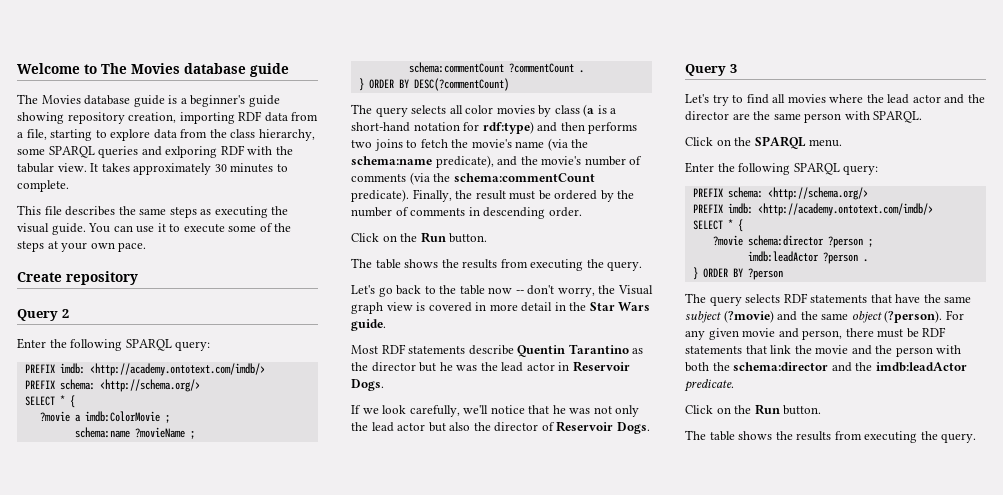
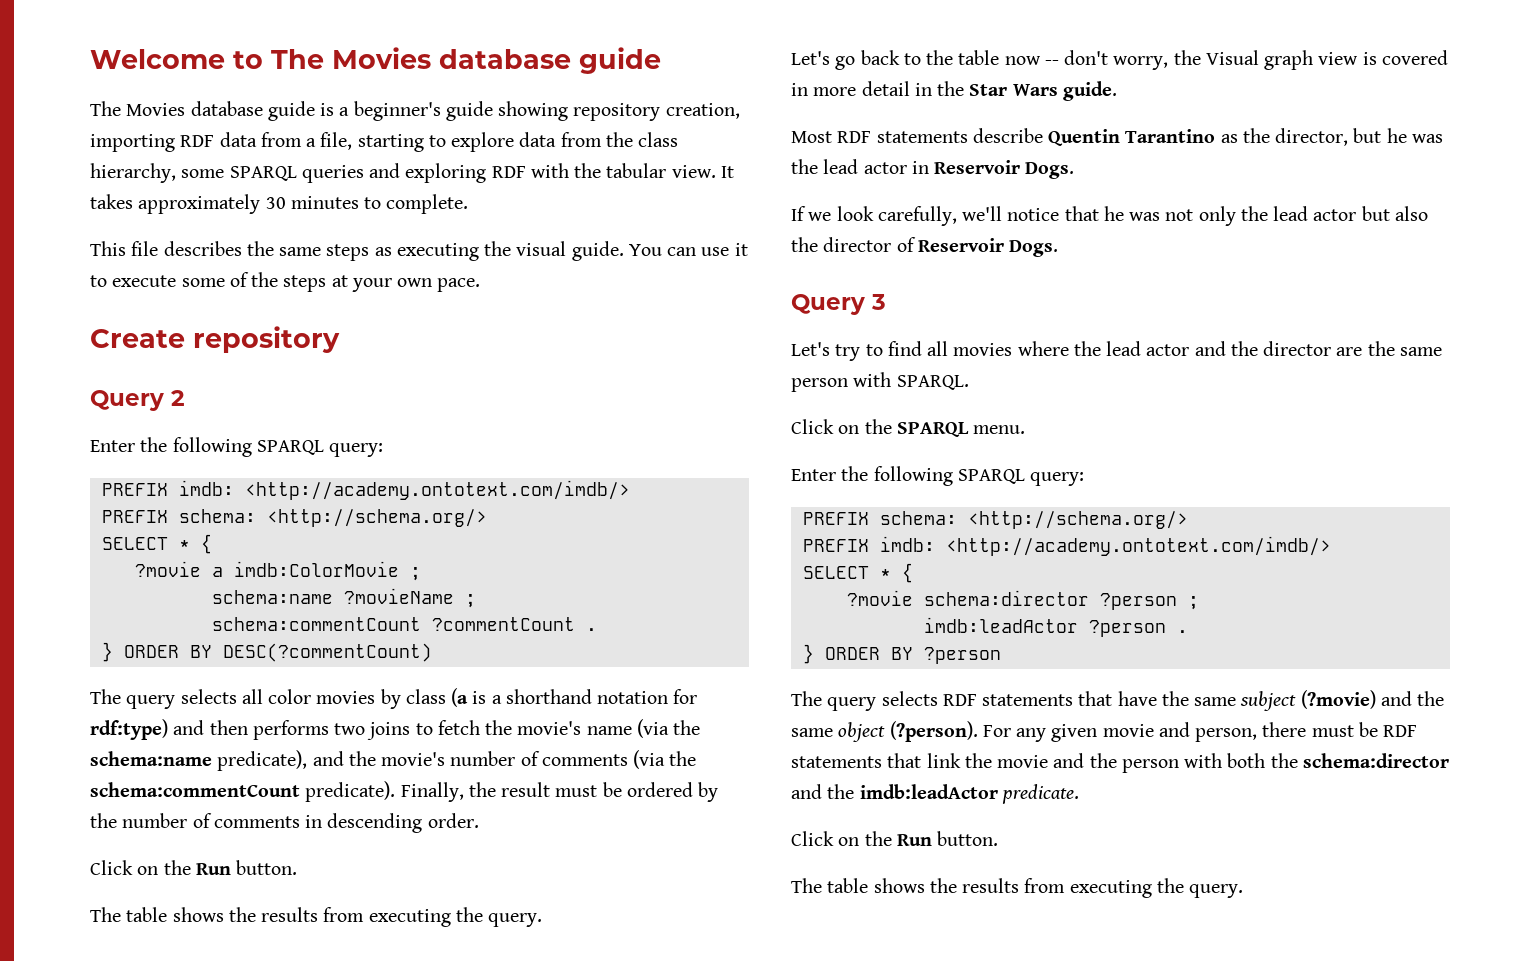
- The Movies database guide is a beginner's guide showing repository creation, importing RDF data from a file, starting to explore data from the class hierarchy, some SPARQL queries and exlporing RDF with the tabular view.
+ The Movies database guide is a beginner's guide showing repository creation, importing RDF data from a file, starting to explore data from the class hierarchy, some SPARQL queries and exploring RDF with the tabular view.
- The query selects all color movies by class (a is a short-hand notation for rdf:type) and then performs two joins to fetch the movie's name (via the schema:name predicate), and the movie's number of comments (via the schema:commentCount predicate).
+ The query selects all color movies by class (a is a shorthand notation for rdf:type) and then performs two joins to fetch the movie's name (via the schema:name predicate), and the movie's number of comments (via the schema:commentCount predicate).
- Most RDF statements describe Quentin Tarantino as the director but he was the lead actor in Reservoir Dogs.
+ Most RDF statements describe Quentin Tarantino as the director, but he was the lead actor in Reservoir Dogs.

